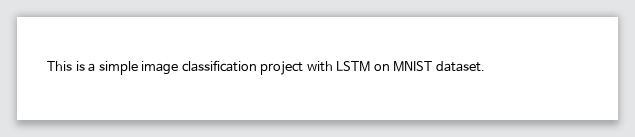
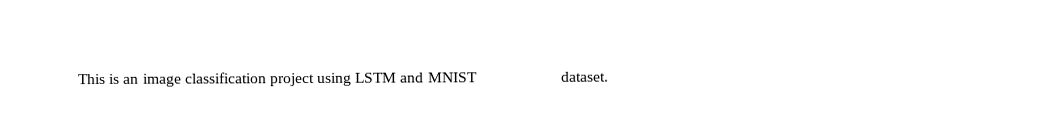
- This is a simple image classification project with LSTM on MNIST dataset.
+ This is an image classification project using LSTM and MNIST dataset.

